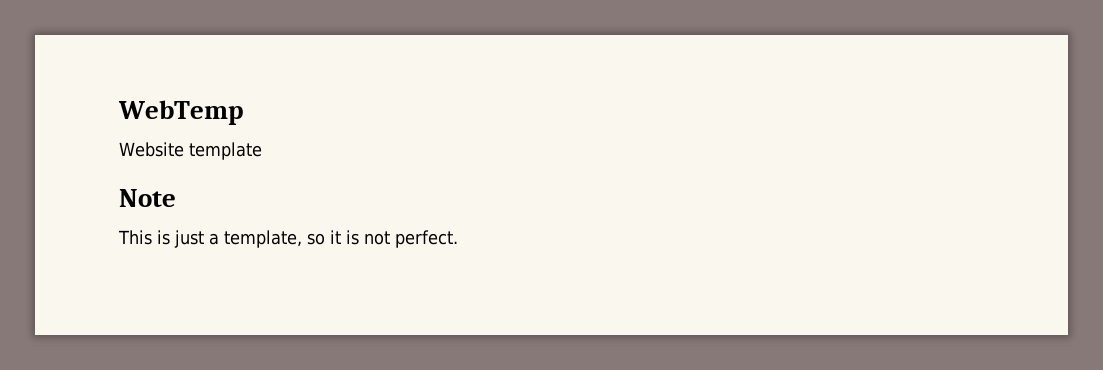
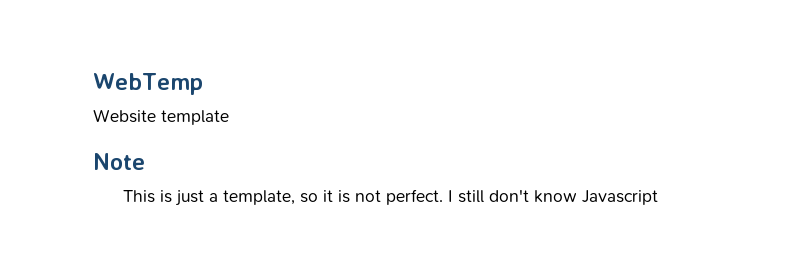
+ I still don't know Javascript

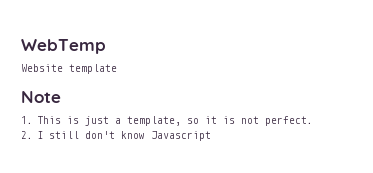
- This is just a template, so it is not perfect. I still don't know Javascript
+ 1. This is just a template, so it is not perfect.
+ 2. I still don't know Javascript

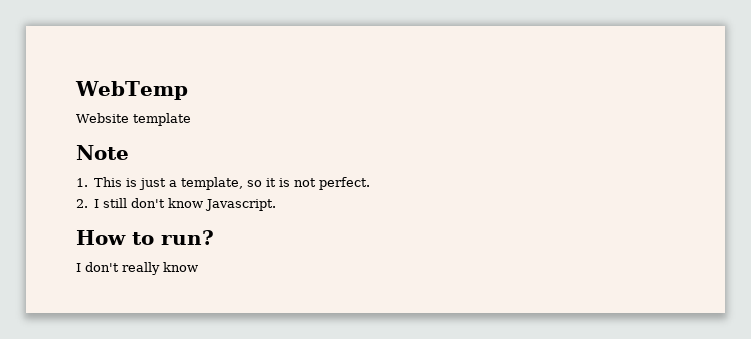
- 2. I still don't know Javascript
+ 2. I still don't know Javascript.
+ How to run?
+ I don't really know

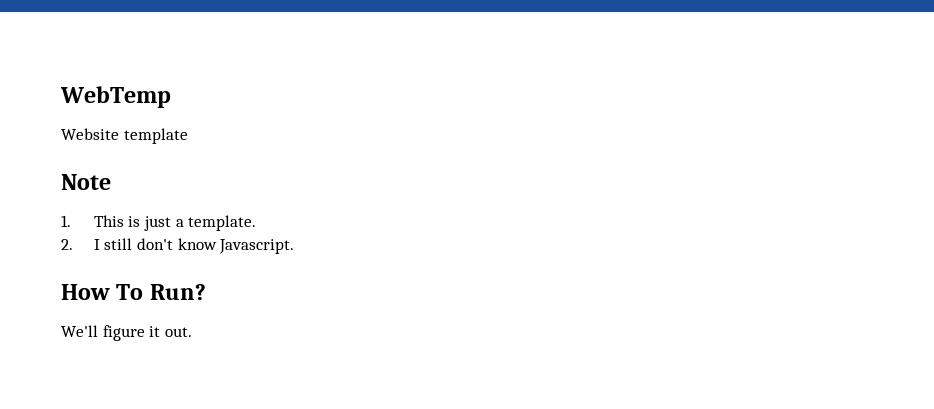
- 1. This is just a template, so it is not perfect.
+ 1. This is just a template.
- How to run?
- I don't really know
+ How To Run?
+ We'll figure it out.

